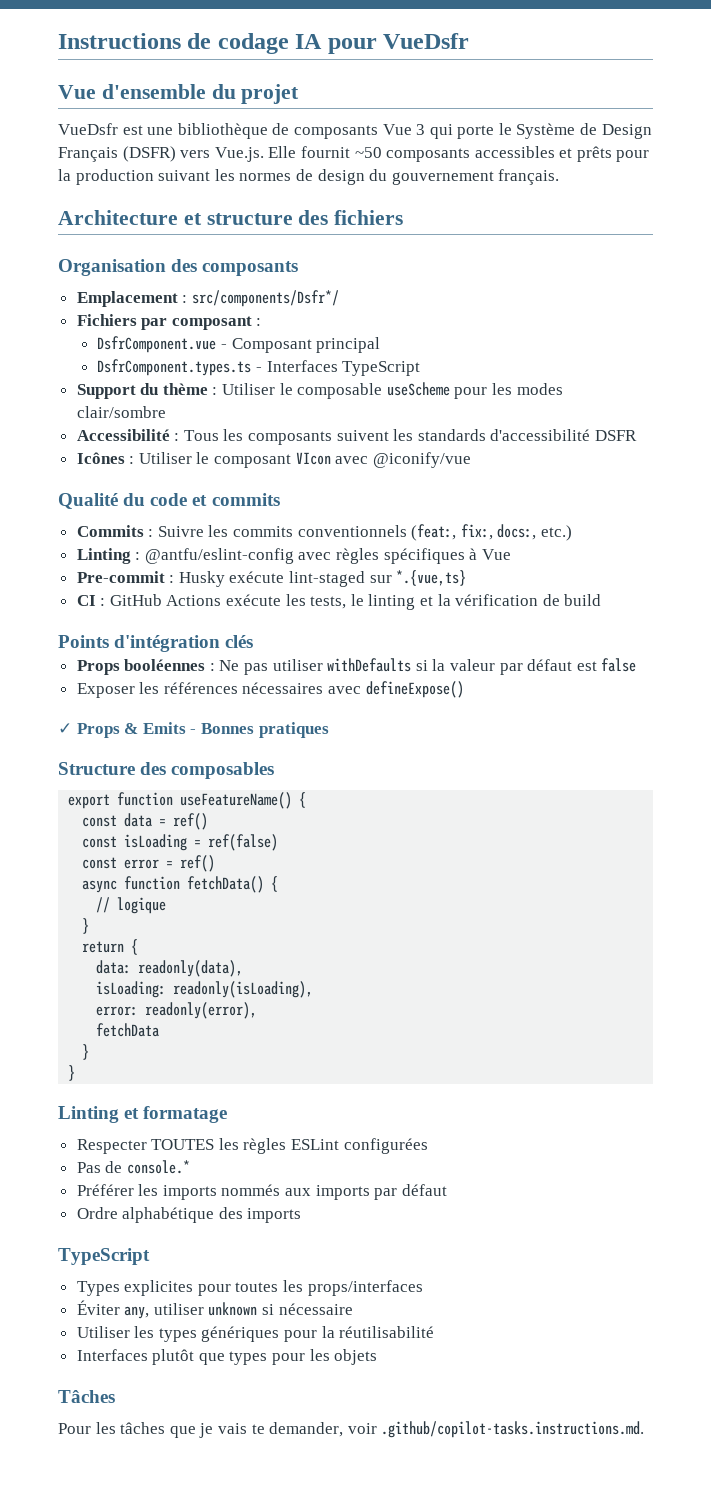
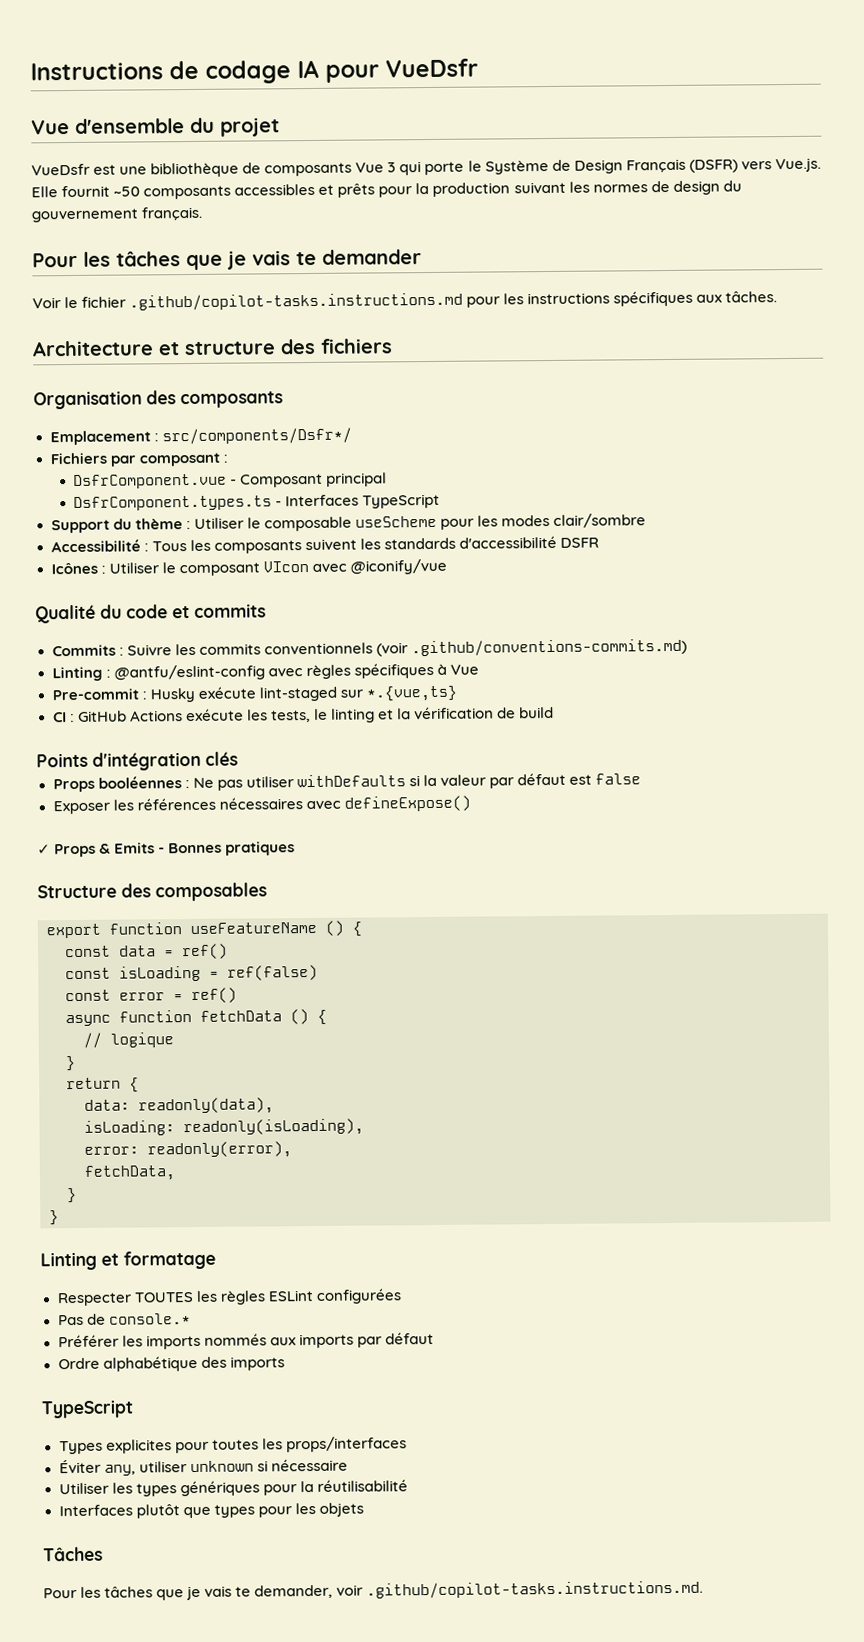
+ Pour les tâches que je vais te demander
+ Voir le fichier .github/copilot-tasks.instructions.md pour les instructions spécifiques aux tâches.
- Commits : Suivre les commits conventionnels (feat:, fix:, docs:, etc.)
+ Commits : Suivre les commits conventionnels (voir .github/conventions-commits.md)
- export function useFeatureName() {
+ export function useFeatureName () {
- async function fetchData() {
+ async function fetchData () {
- fetchData
+ fetchData,

